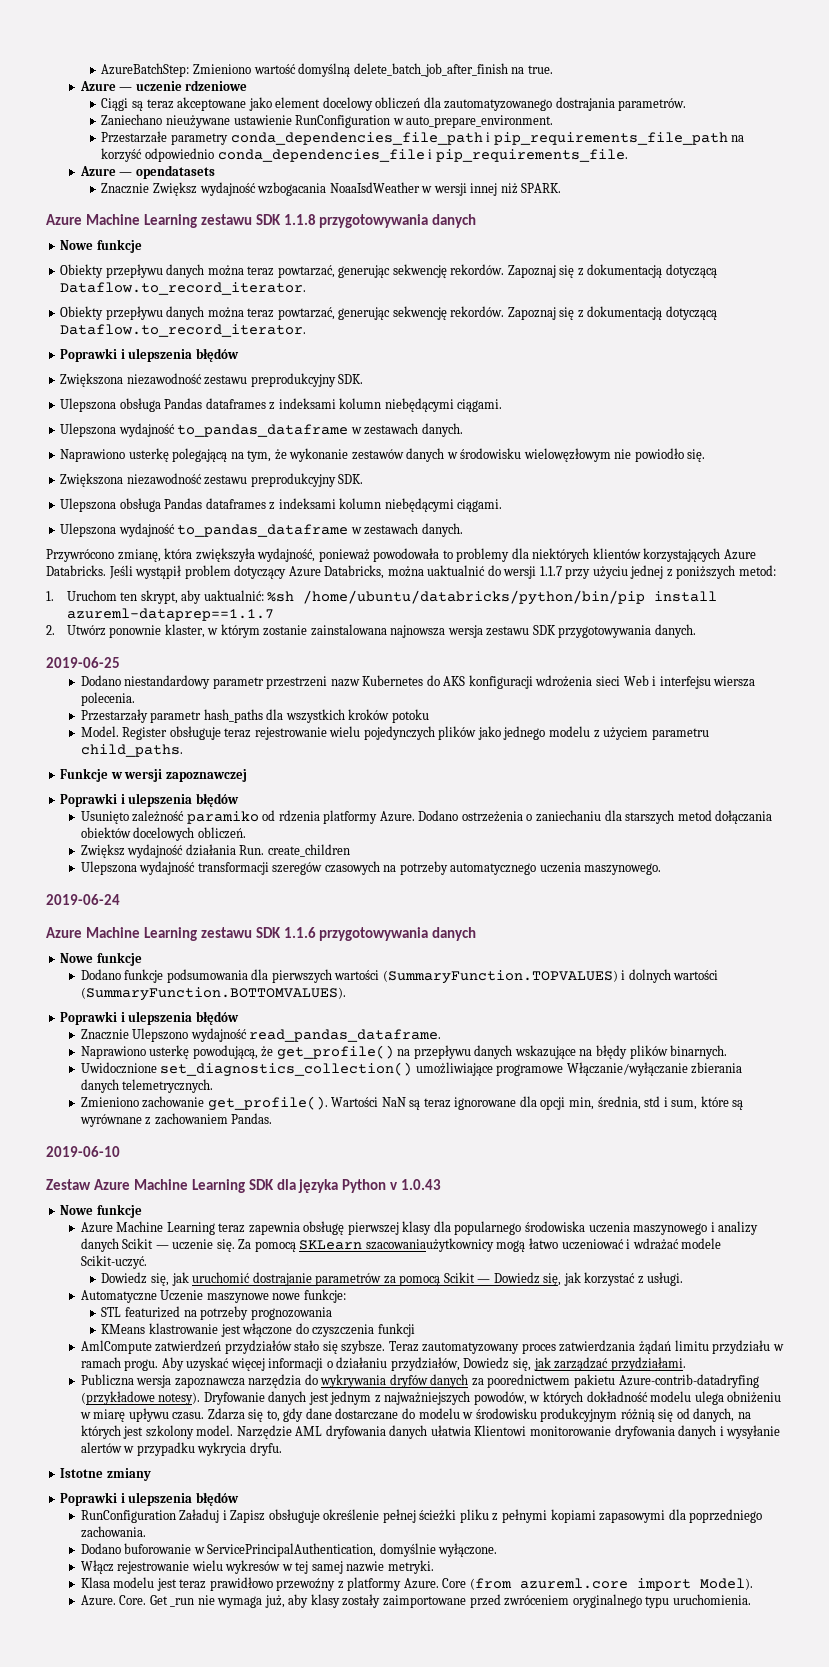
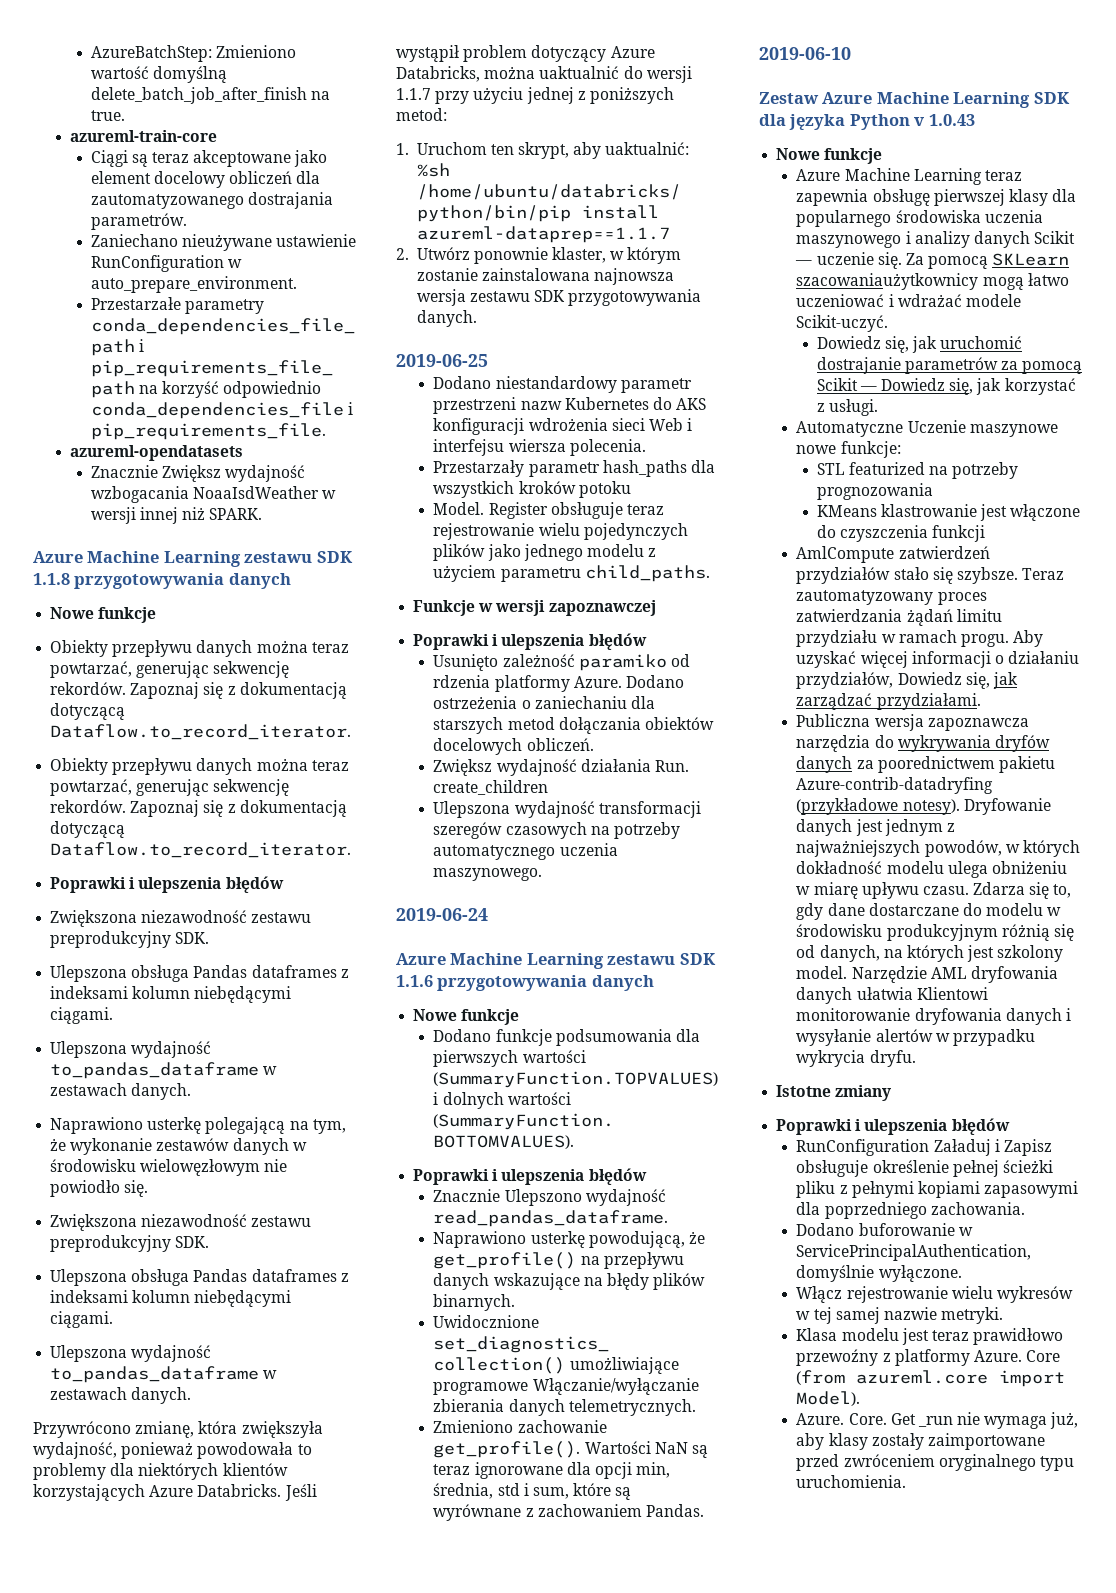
- Azure — uczenie rdzeniowe
+ azureml-train-core
- Azure — opendatasets
+ azureml-opendatasets

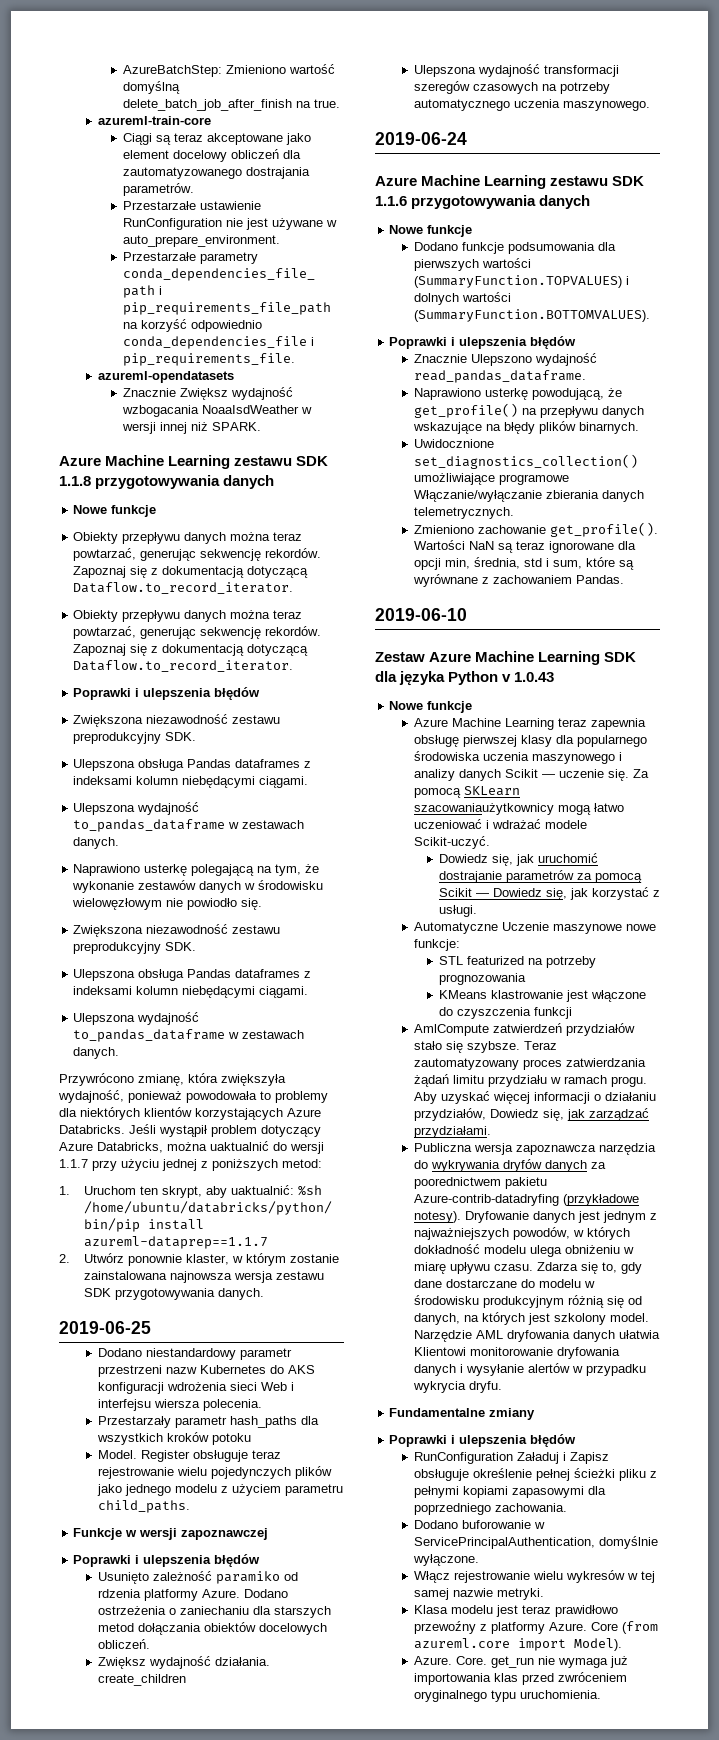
- Zaniechano nieużywane ustawienie RunConfiguration w auto_prepare_environment.
+ Przestarzałe ustawienie RunConfiguration nie jest używane w auto_prepare_environment.
- Zwiększ wydajność działania Run. create_children
+ Zwiększ wydajność działania. create_children
- Istotne zmiany
+ Fundamentalne zmiany
- Core. Get _run nie wymaga już, aby klasy zostały zaimportowane przed zwróceniem oryginalnego typu uruchomienia.
+ Core. get_run nie wymaga już importowania klas przed zwróceniem oryginalnego typu uruchomienia.

